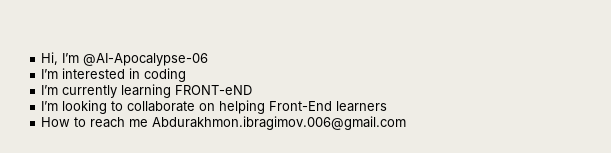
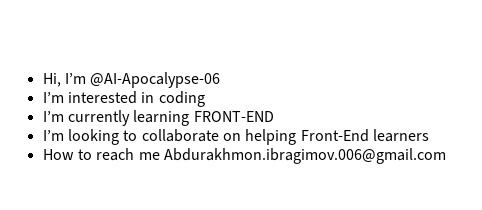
- I’m currently learning FRONT-eND
+ I’m currently learning FRONT-END

